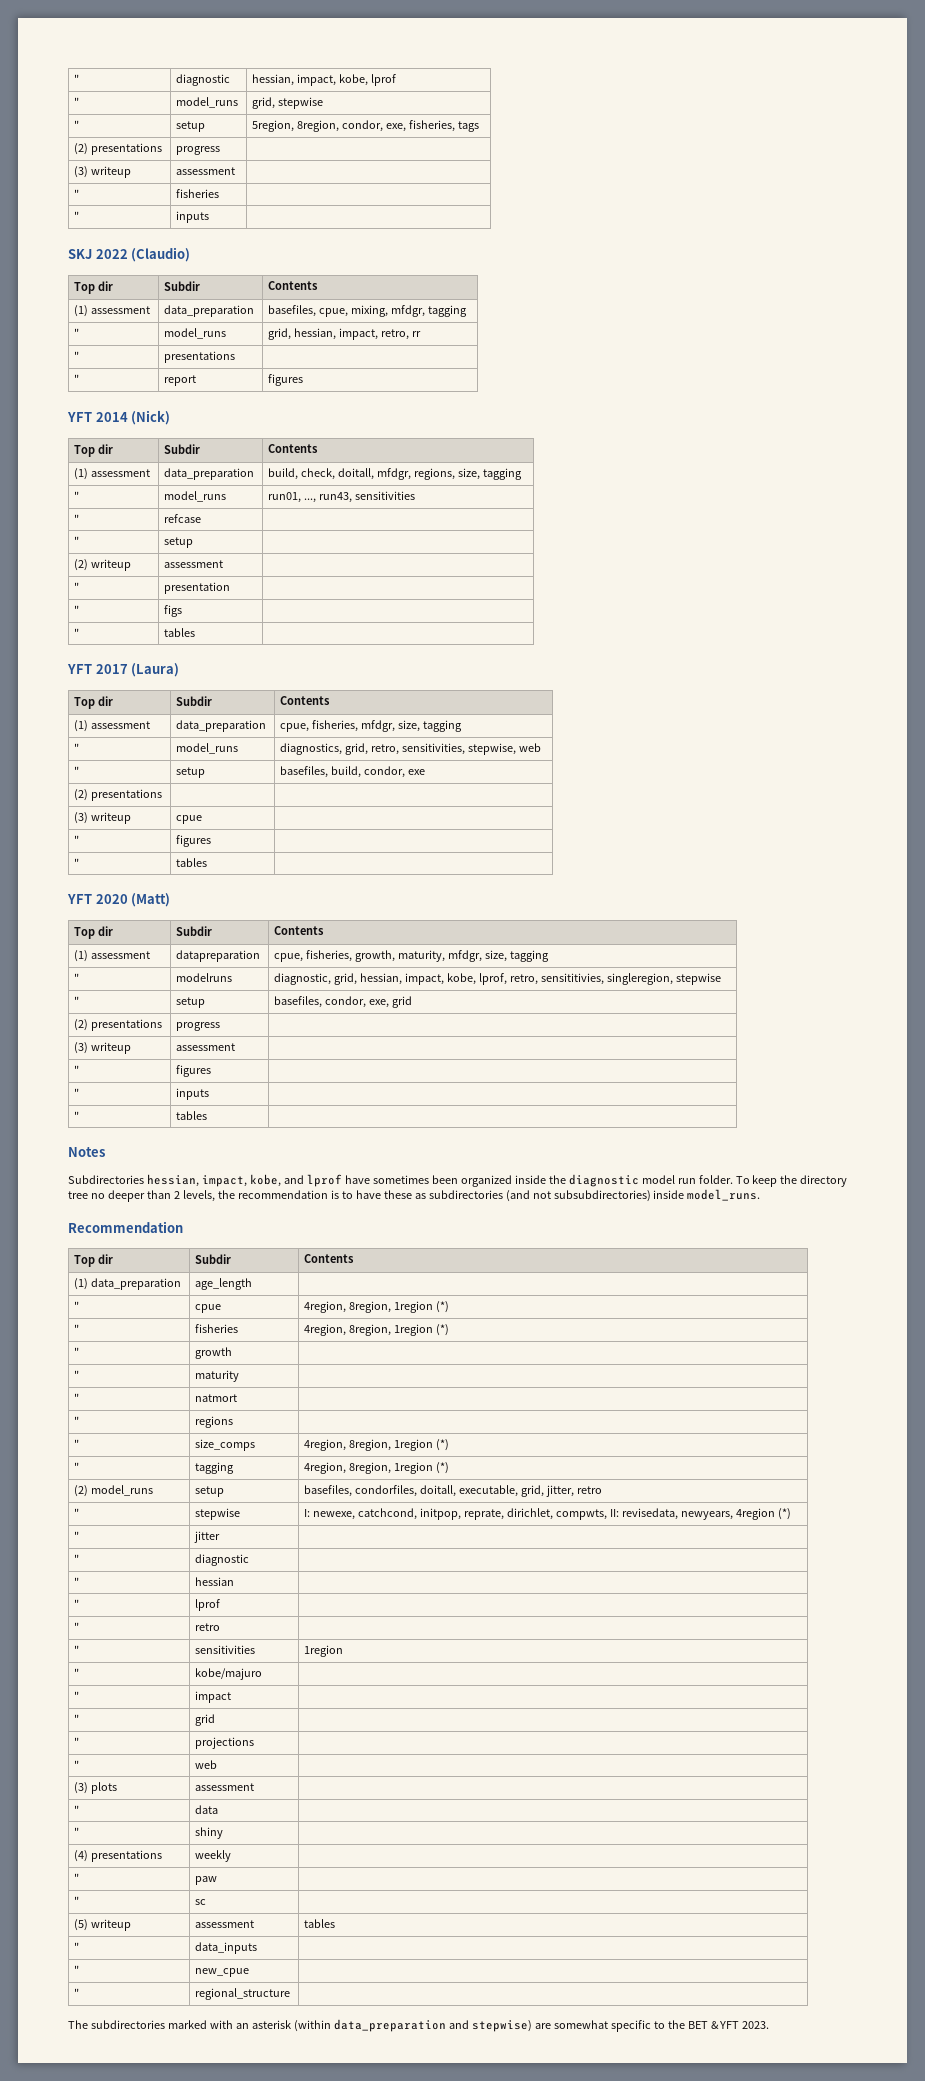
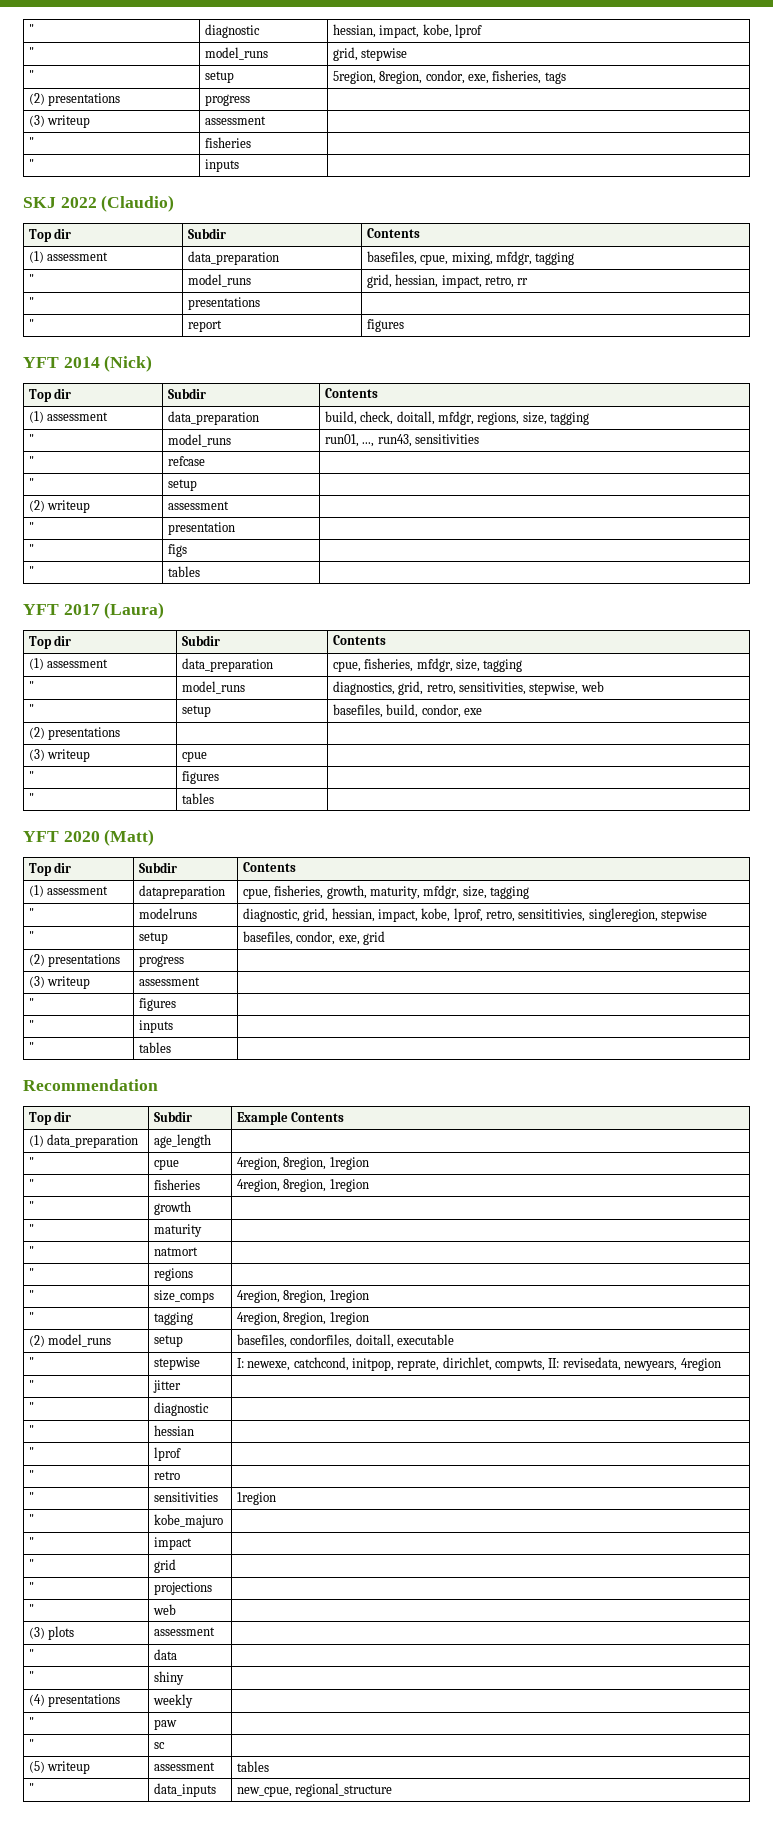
- Notes
- Subdirectories hessian, impact, kobe, and lprof have sometimes been organized inside the diagnostic model run folder. To keep the directory tree no deeper than 2 levels, the recommendation is to have these as subdirectories (and not subsubdirectories) inside model_runs.
  Recommendation
- Top dir | Subdir | Contents
+ Top dir | Subdir | Example Contents
- " | cpue | 4region, 8region, 1region (*)
+ " | cpue | 4region, 8region, 1region
- " | fisheries | 4region, 8region, 1region (*)
+ " | fisheries | 4region, 8region, 1region
- " | size_comps | 4region, 8region, 1region (*)
+ " | size_comps | 4region, 8region, 1region
- " | tagging | 4region, 8region, 1region (*)
+ " | tagging | 4region, 8region, 1region
- (2) model_runs | setup | basefiles, condorfiles, doitall, executable, grid, jitter, retro
+ (2) model_runs | setup | basefiles, condorfiles, doitall, executable
- " | stepwise | I: newexe, catchcond, initpop, reprate, dirichlet, compwts, II: revisedata, newyears, 4region (*)
+ " | stepwise | I: newexe, catchcond, initpop, reprate, dirichlet, compwts, II: revisedata, newyears, 4region
- " | kobe/majuro |
+ " | kobe_majuro |
- " | data_inputs |
- " | new_cpue |
- " | regional_structure |
- The subdirectories marked with an asterisk (within data_preparation and stepwise) are somewhat specific to the BET & YFT 2023.
+ " | data_inputs | new_cpue, regional_structure

